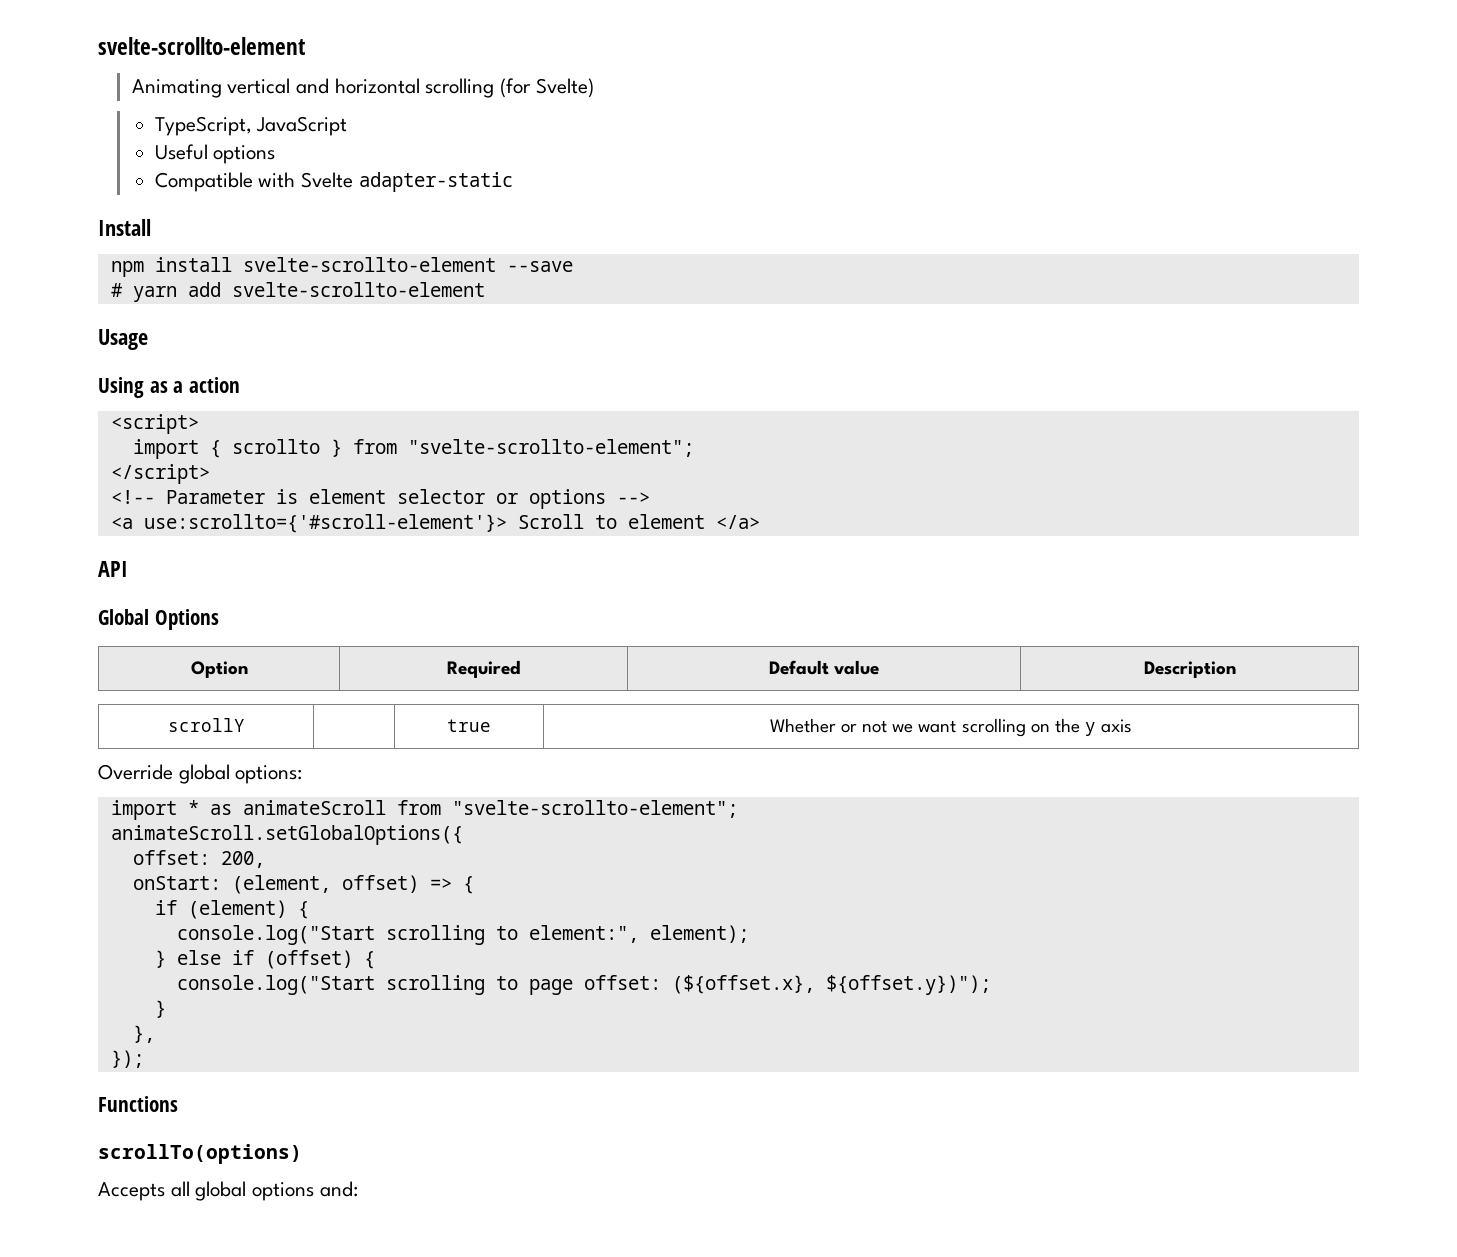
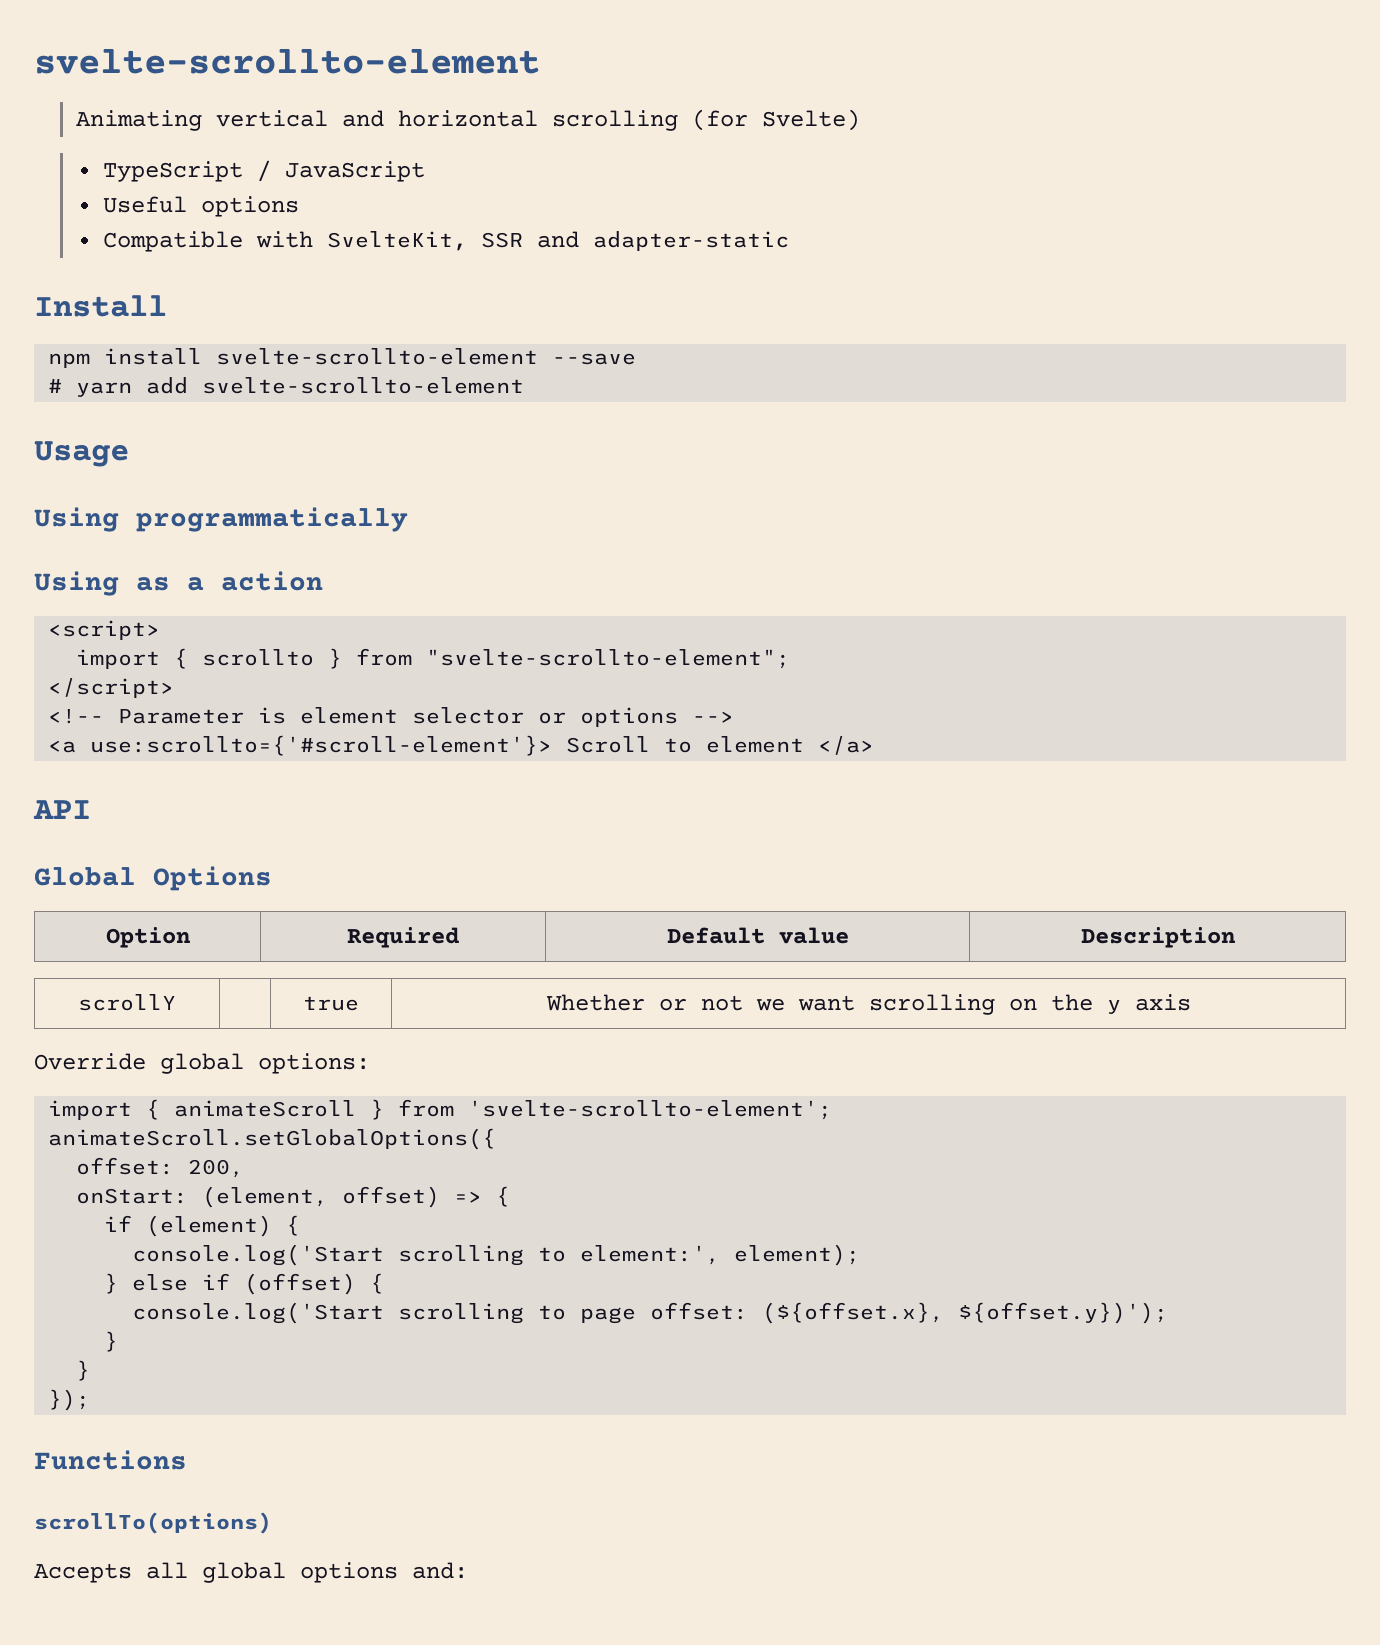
- TypeScript, JavaScript
+ TypeScript / JavaScript
- Compatible with Svelte adapter-static
+ Compatible with SvelteKit, SSR and adapter-static
+ Using programmatically
- import * as animateScroll from "svelte-scrollto-element";
+ import { animateScroll } from 'svelte-scrollto-element';
- console.log("Start scrolling to element:", element);
+ console.log('Start scrolling to element:', element);
- console.log("Start scrolling to page offset: (${offset.x}, ${offset.y})");
+ console.log('Start scrolling to page offset: (${offset.x}, ${offset.y})');
  }
- },
+ }

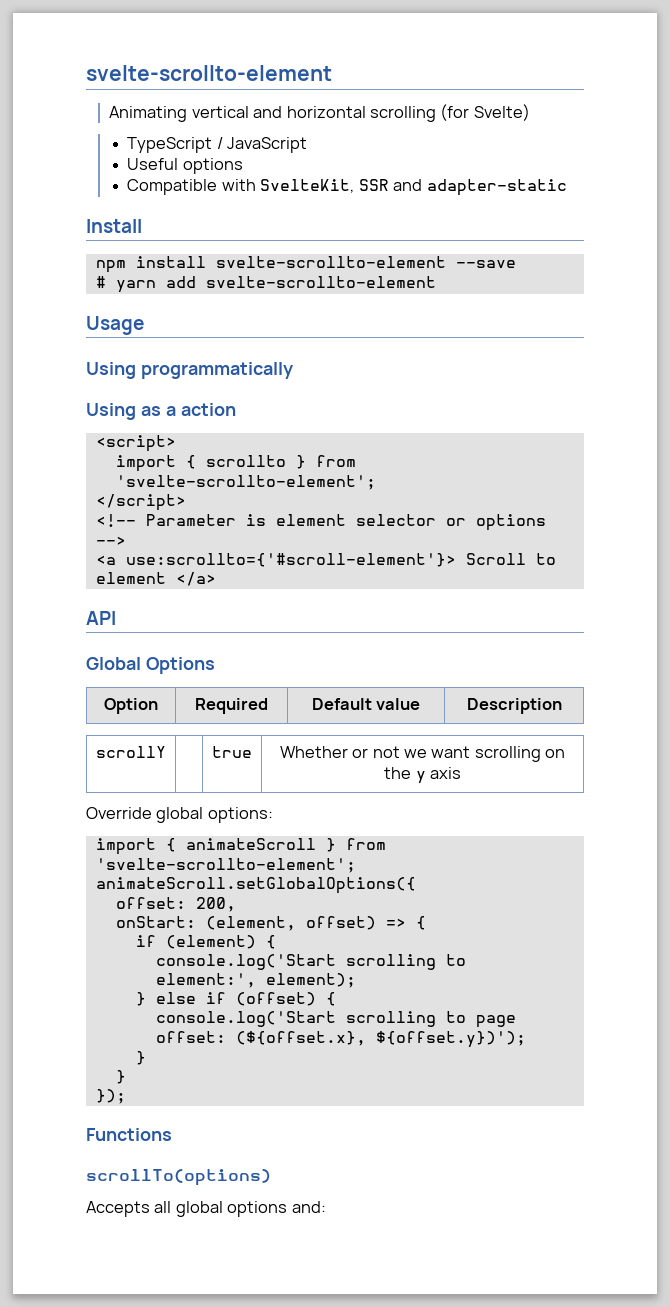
- import { scrollto } from "svelte-scrollto-element";
+ import { scrollto } from 'svelte-scrollto-element';

